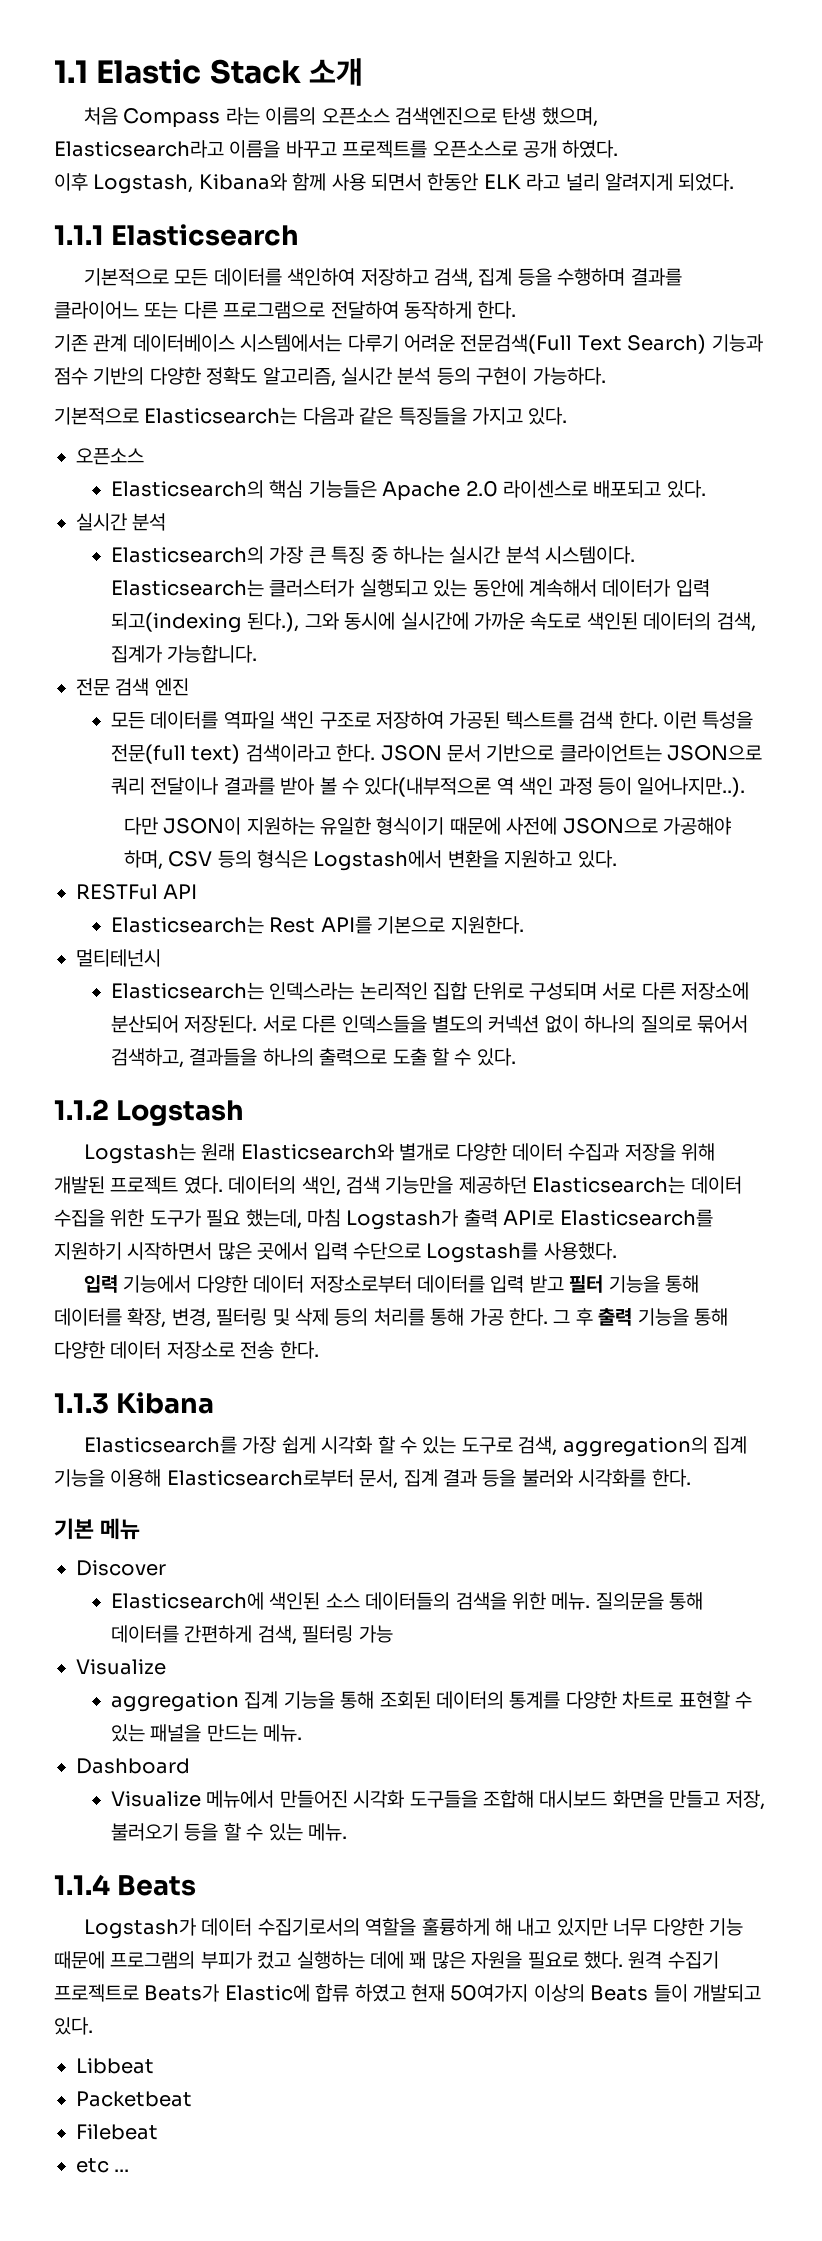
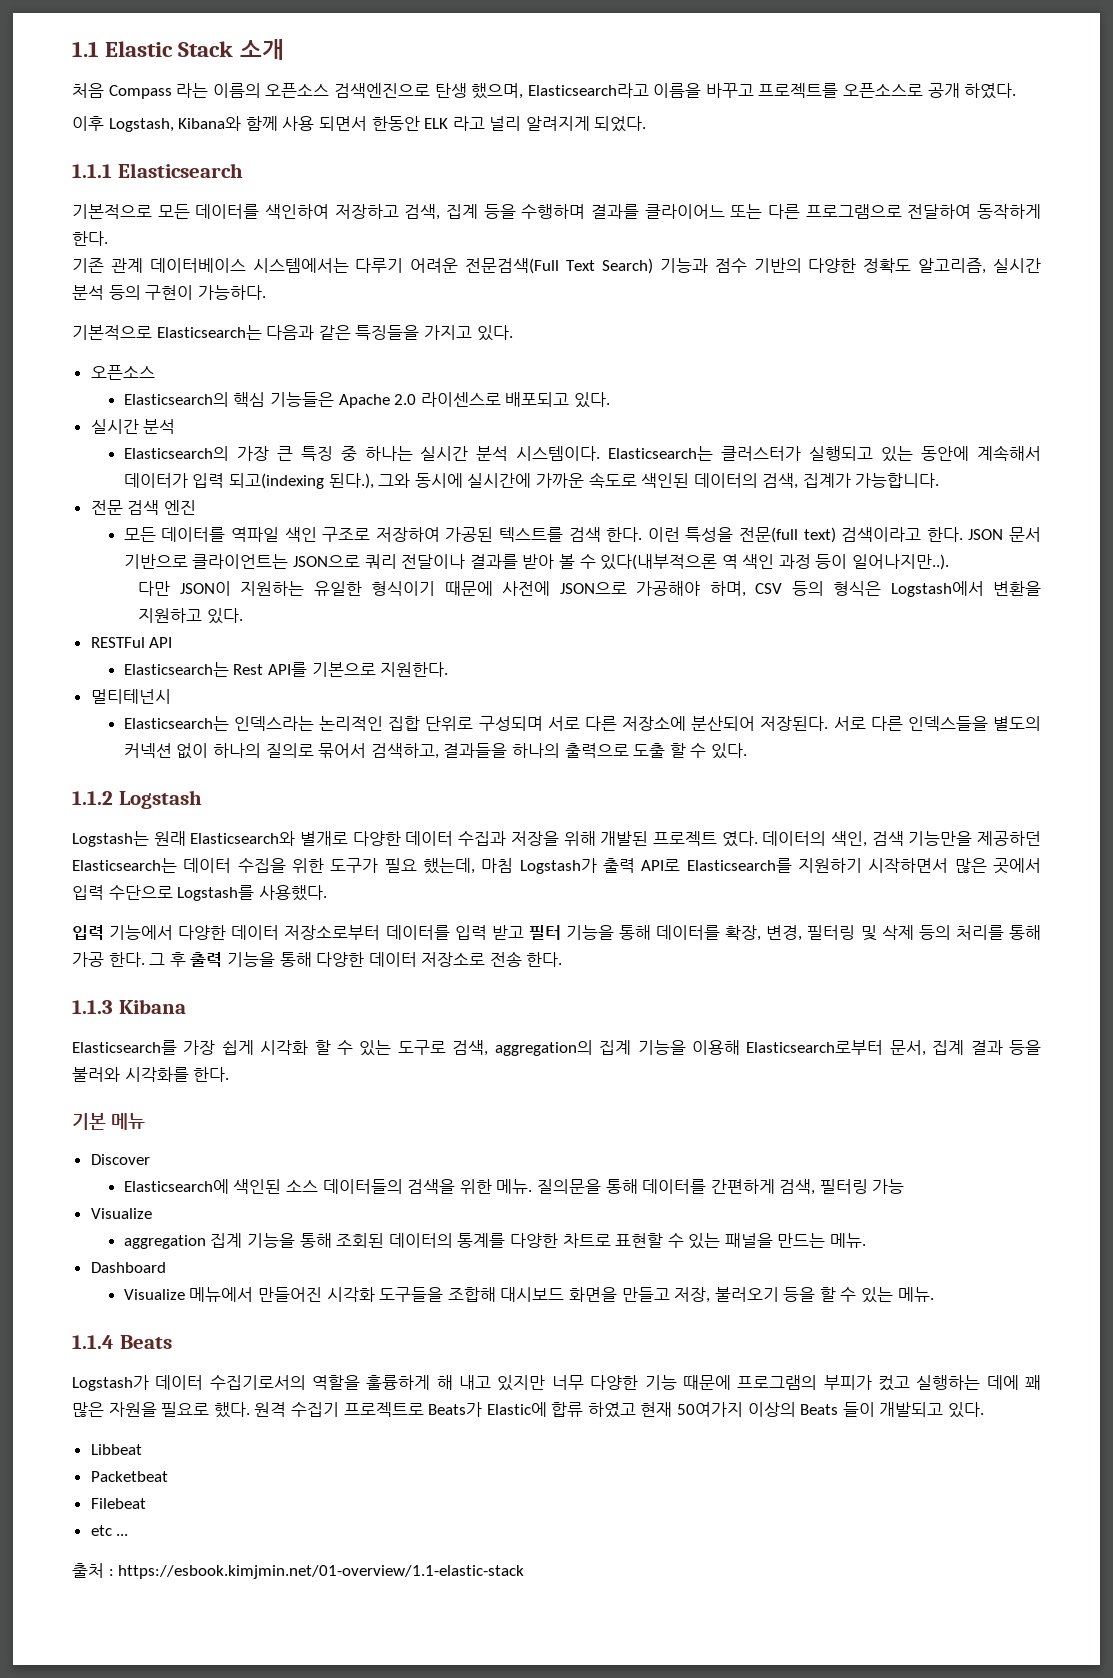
+ 출처 : https://esbook.kimjmin.net/01-overview/1.1-elastic-stack

